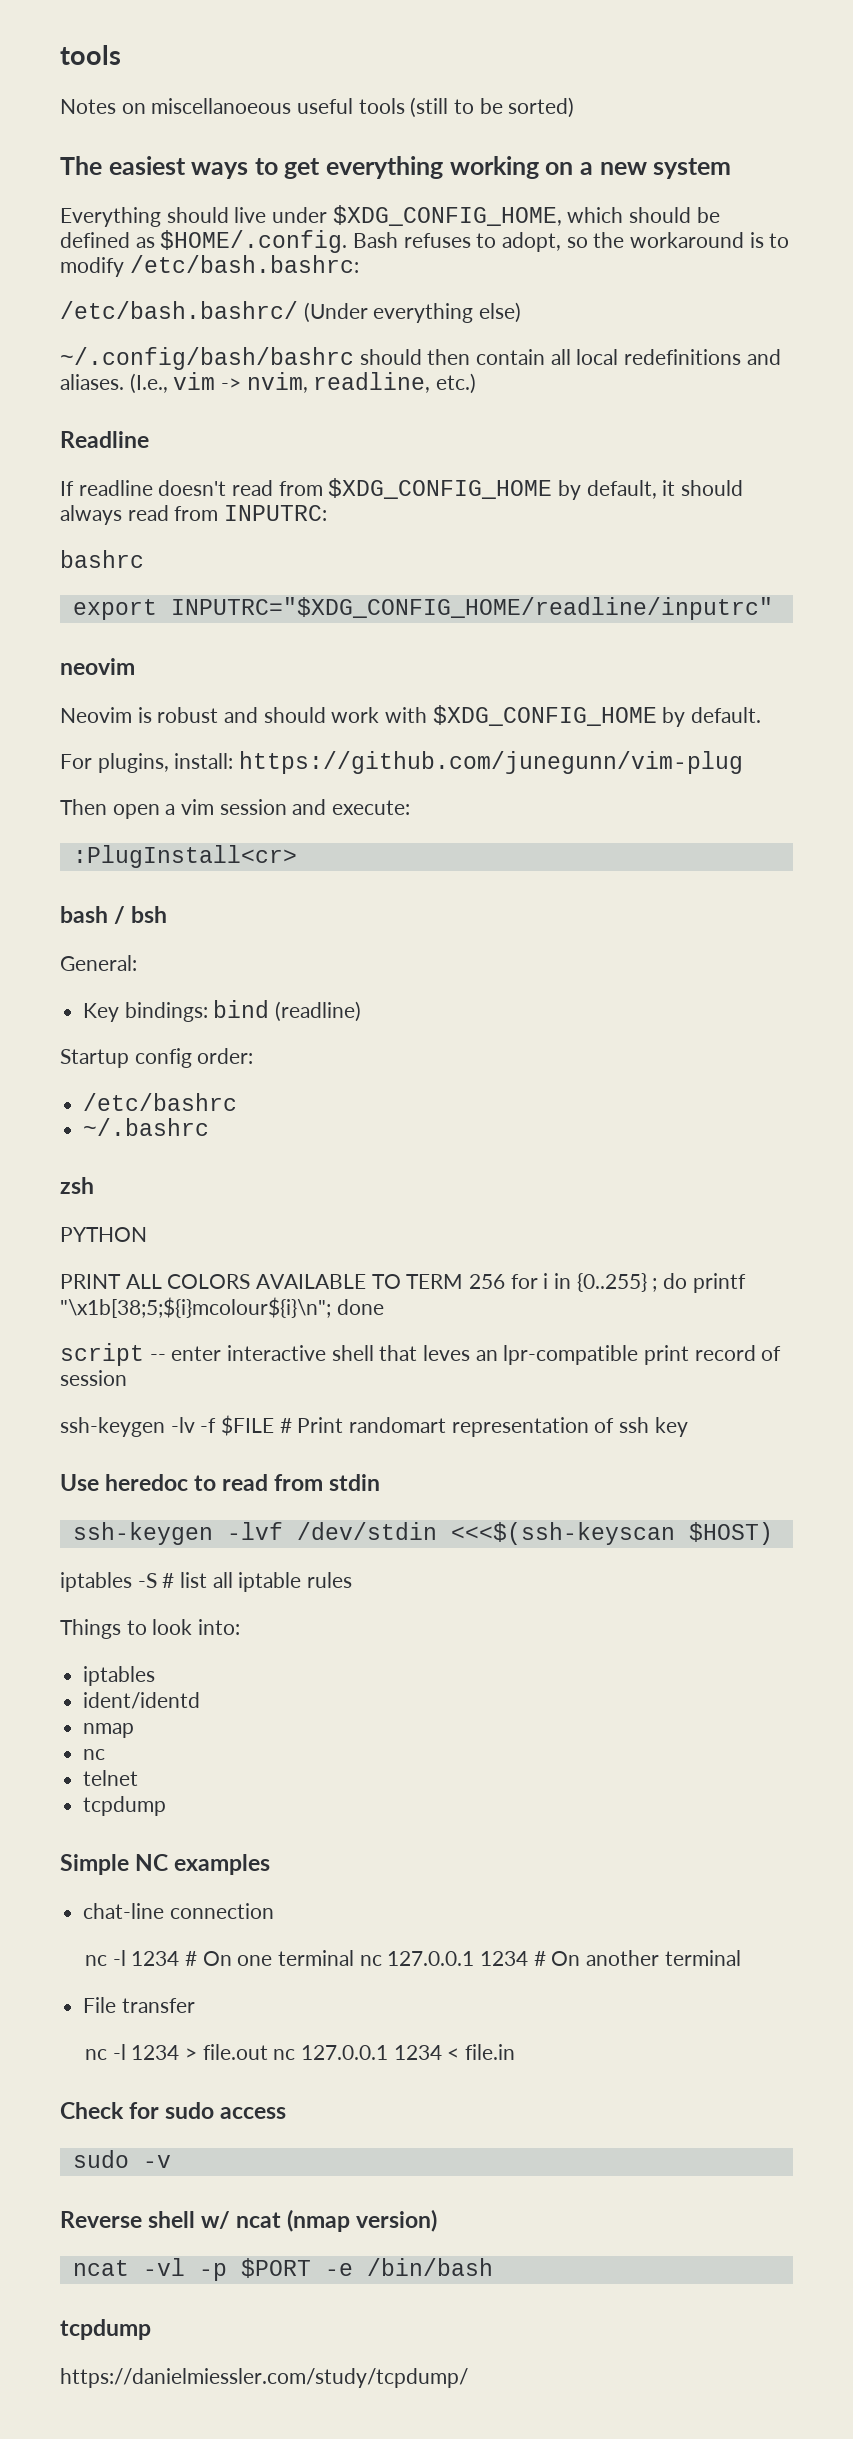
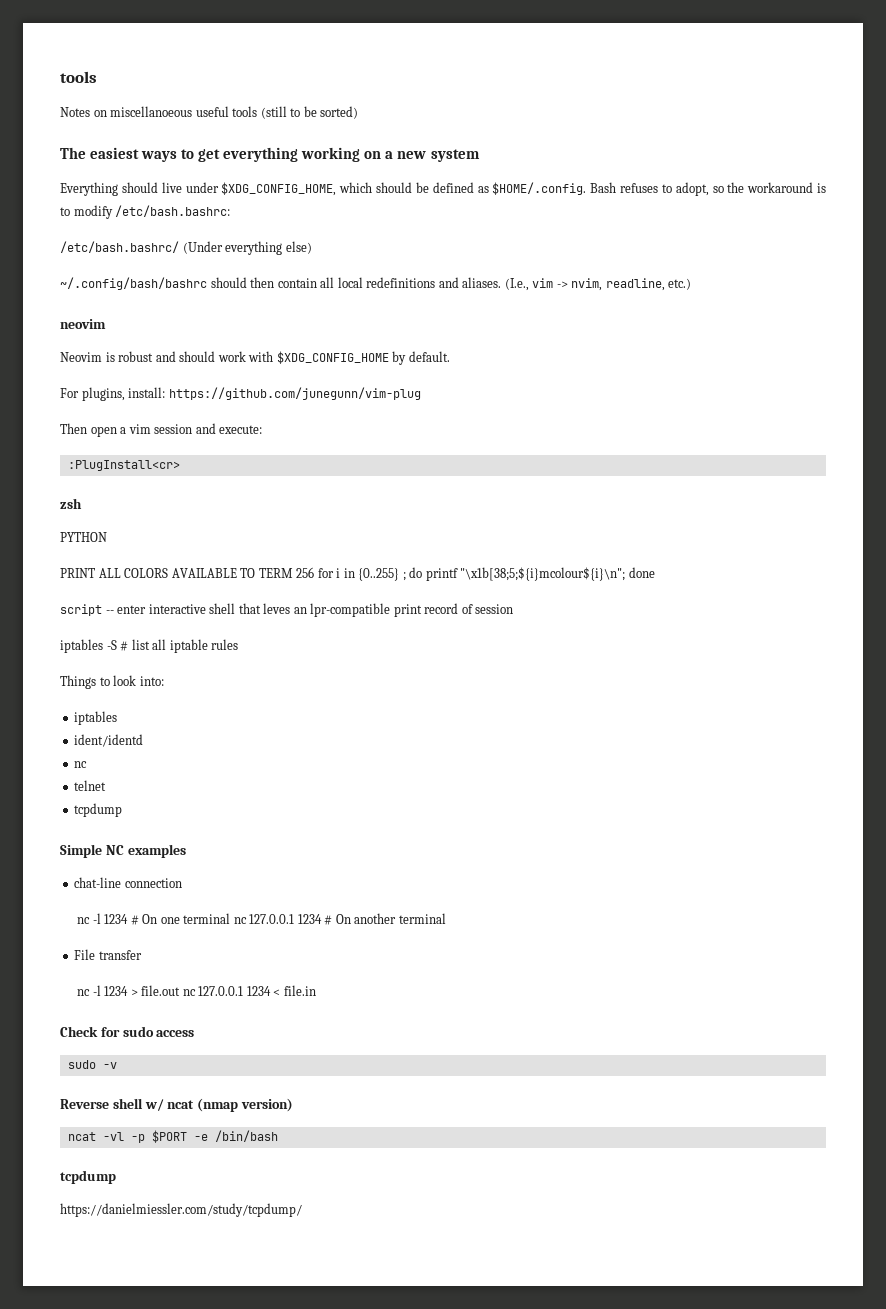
- Readline
- If readline doesn't read from $XDG_CONFIG_HOME by default, it should always read from INPUTRC:
- bashrc
- export INPUTRC="$XDG_CONFIG_HOME/readline/inputrc"
- bash / bsh
- General:
- Key bindings: bind (readline)
- Startup config order:
- /etc/bashrc
- ~/.bashrc
- ssh-keygen -lv -f $FILE # Print randomart representation of ssh key
- Use heredoc to read from stdin
- ssh-keygen -lvf /dev/stdin <<<$(ssh-keyscan $HOST)
- nmap

